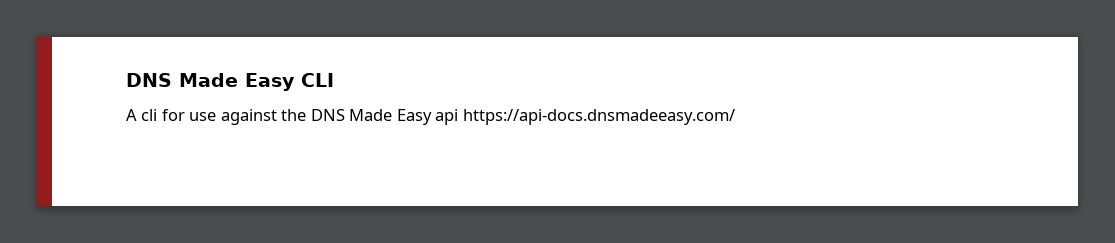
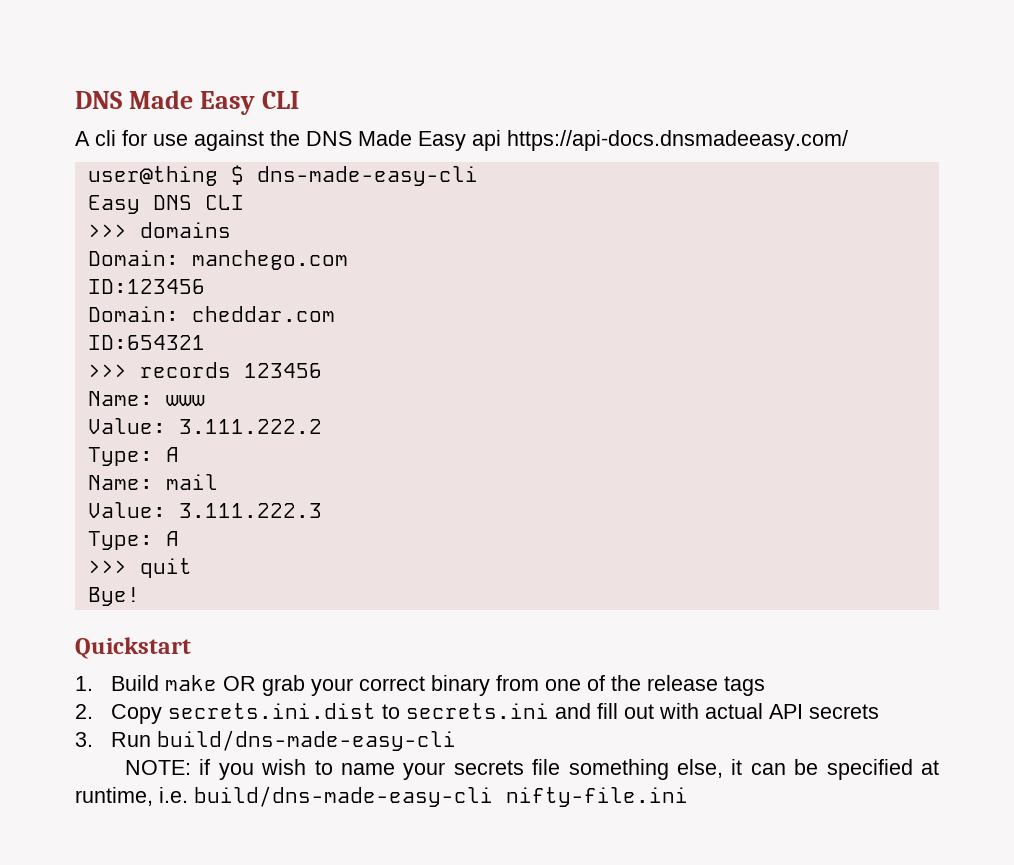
+ user@thing $ dns-made-easy-cli
+ Easy DNS CLI
+ >>> domains
+ Domain: manchego.com
+ ID:123456
+ Domain: cheddar.com
+ ID:654321
+ >>> records 123456
+ Name: www
+ Value: 3.111.222.2
+ Type: A
+ Name: mail
+ Value: 3.111.222.3
+ Type: A
+ >>> quit
+ Bye!
+ Quickstart
+ 1. Build make OR grab your correct binary from one of the release tags
+ 2. Copy secrets.ini.dist to secrets.ini and fill out with actual API secrets
+ 3. Run build/dns-made-easy-cli
+ NOTE: if you wish to name your secrets file something else, it can be specified at runtime, i.e. build/dns-made-easy-cli nifty-file.ini

